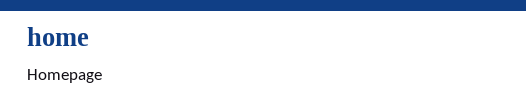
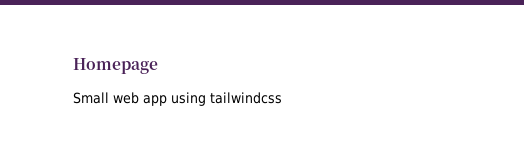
- home
  Homepage
+ Small web app using tailwindcss

